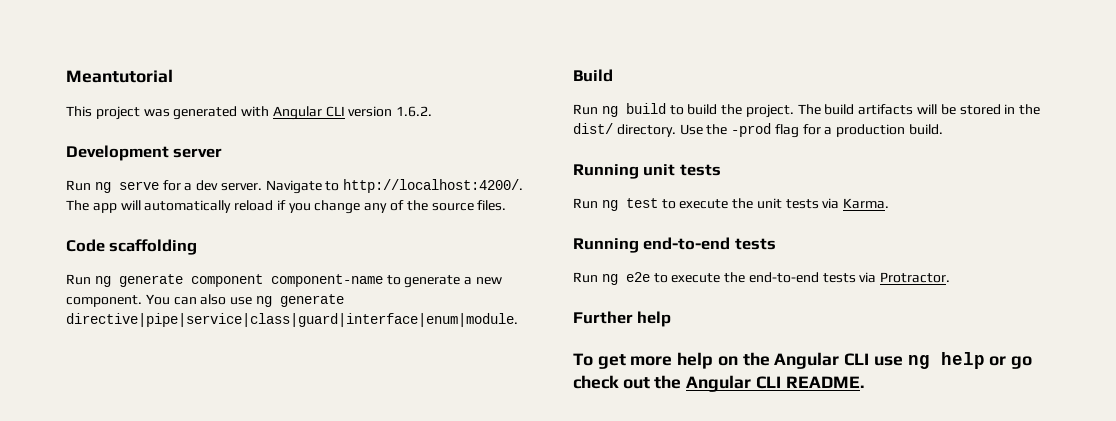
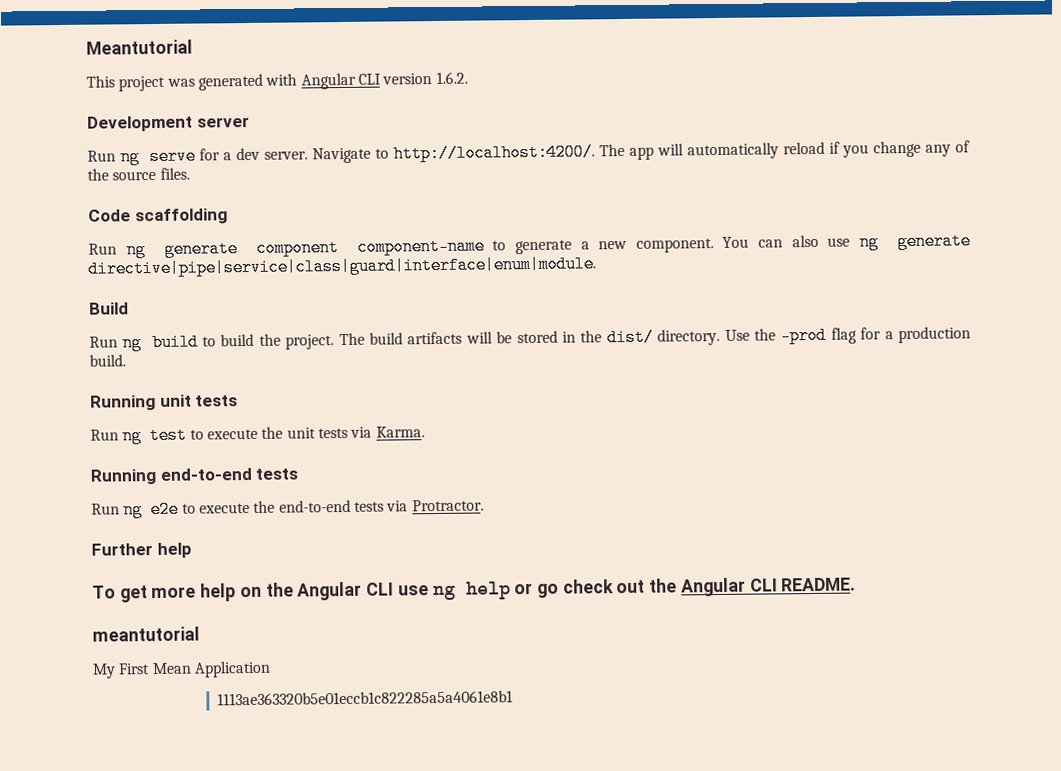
+ meantutorial
+ My First Mean Application
+ 1113ae363320b5e01eccb1c822285a5a4061e8b1

